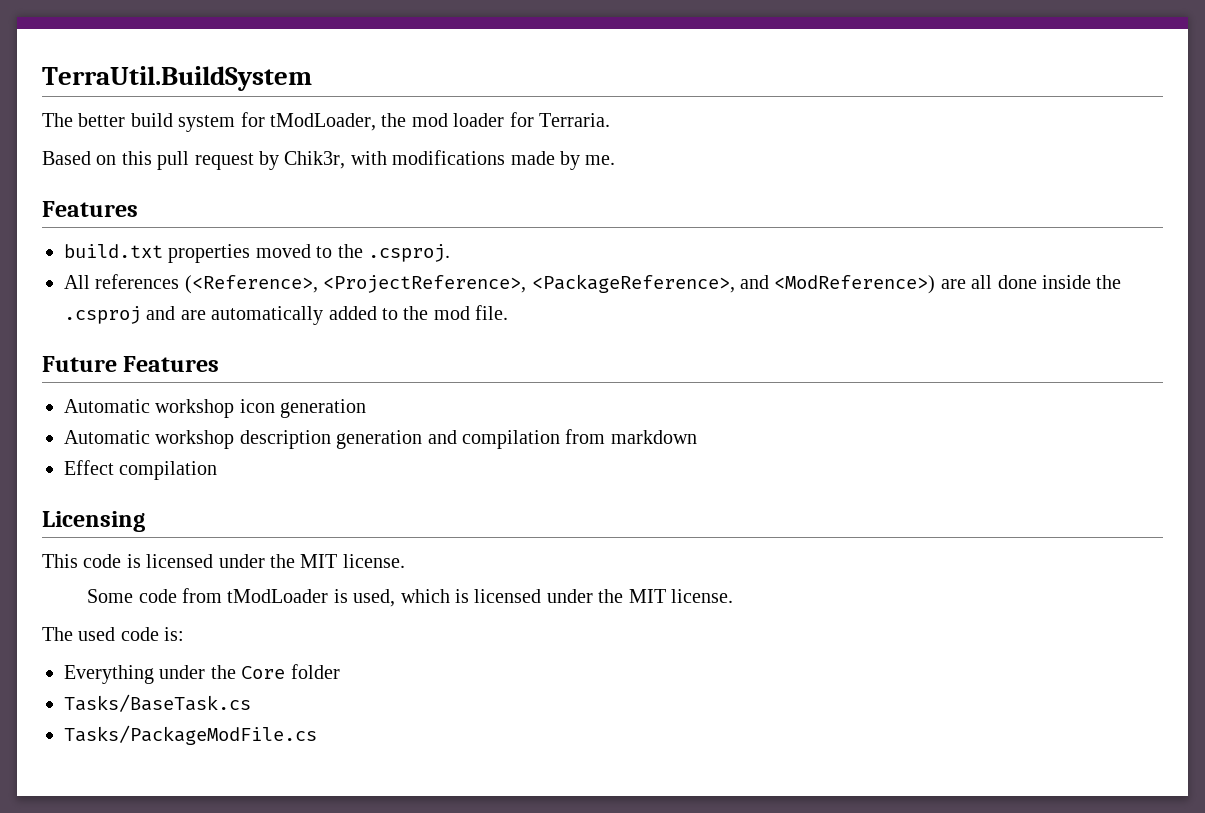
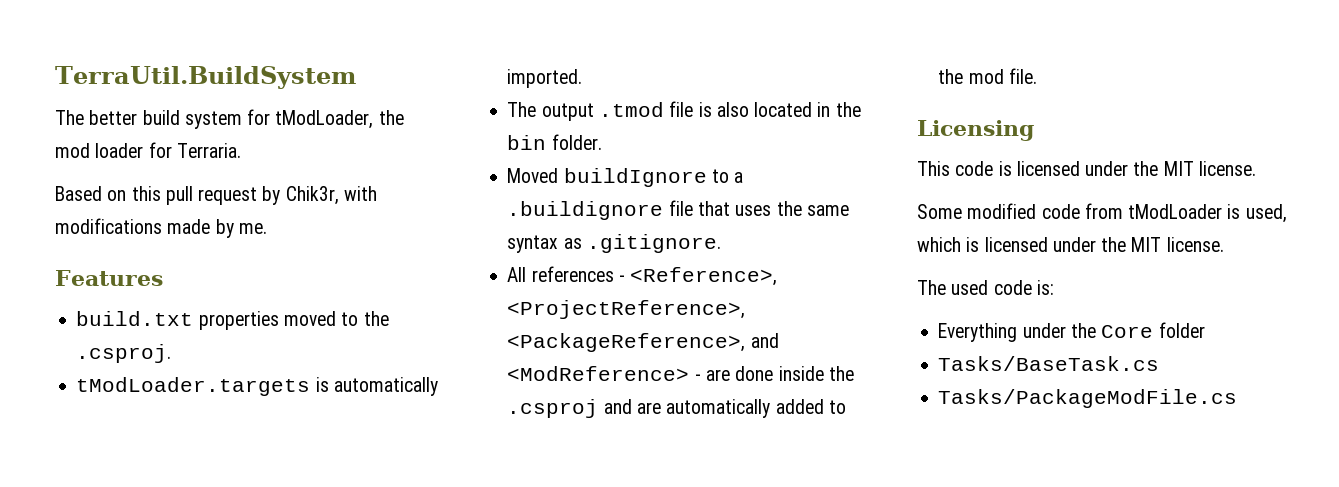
+ tModLoader.targets is automatically imported.
+ The output .tmod file is also located in the bin folder.
+ Moved buildIgnore to a .buildignore file that uses the same syntax as .gitignore.
- All references (<Reference>, <ProjectReference>, <PackageReference>, and <ModReference>) are all done inside the .csproj and are automatically added to the mod file.
+ All references - <Reference>, <ProjectReference>, <PackageReference>, and <ModReference> - are done inside the .csproj and are automatically added to the mod file.
- Future Features
- Automatic workshop icon generation
- Automatic workshop description generation and compilation from markdown
- Effect compilation
- Some code from tModLoader is used, which is licensed under the MIT license.
+ Some modified code from tModLoader is used, which is licensed under the MIT license.

